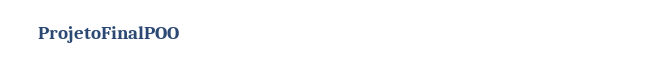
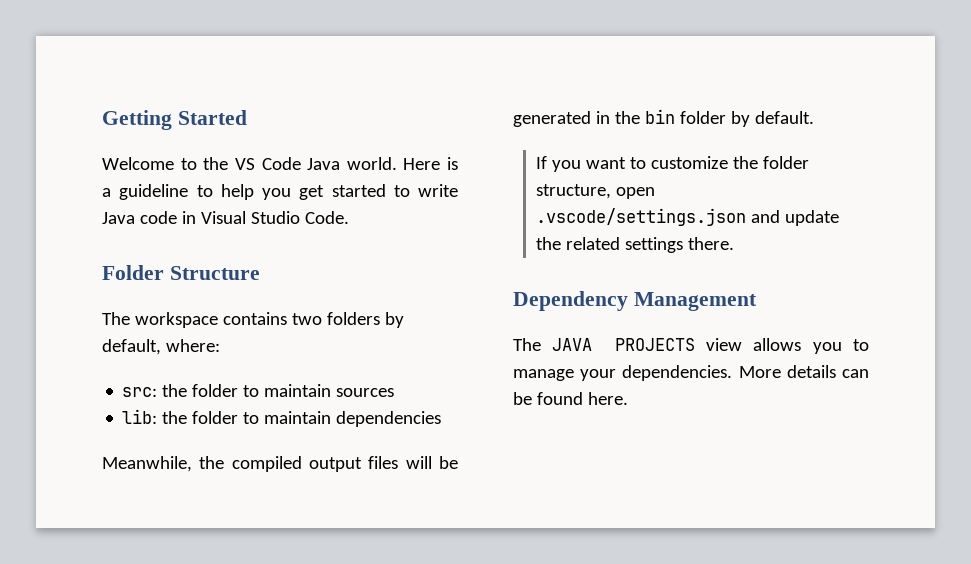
- ProjetoFinalPOO
+ Getting Started
+ Welcome to the VS Code Java world. Here is a guideline to help you get started to write Java code in Visual Studio Code.
+ Folder Structure
+ The workspace contains two folders by default, where:
+ src: the folder to maintain sources
+ lib: the folder to maintain dependencies
+ Meanwhile, the compiled output files will be generated in the bin folder by default.
+ If you want to customize the folder structure, open .vscode/settings.json and update the related settings there.
+ Dependency Management
+ The JAVA PROJECTS view allows you to manage your dependencies. More details can be found here.

